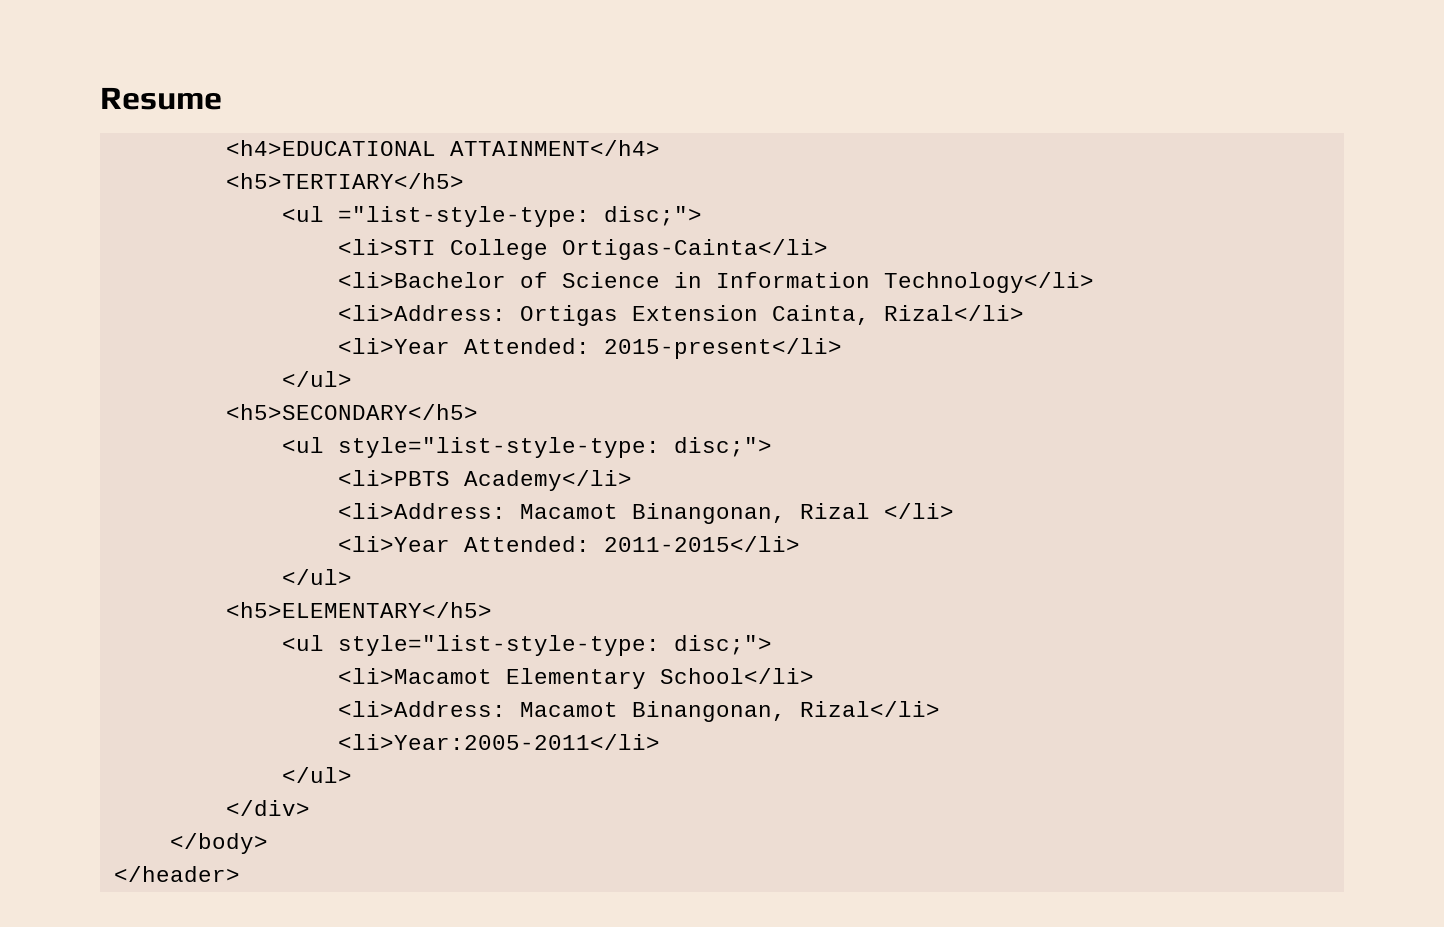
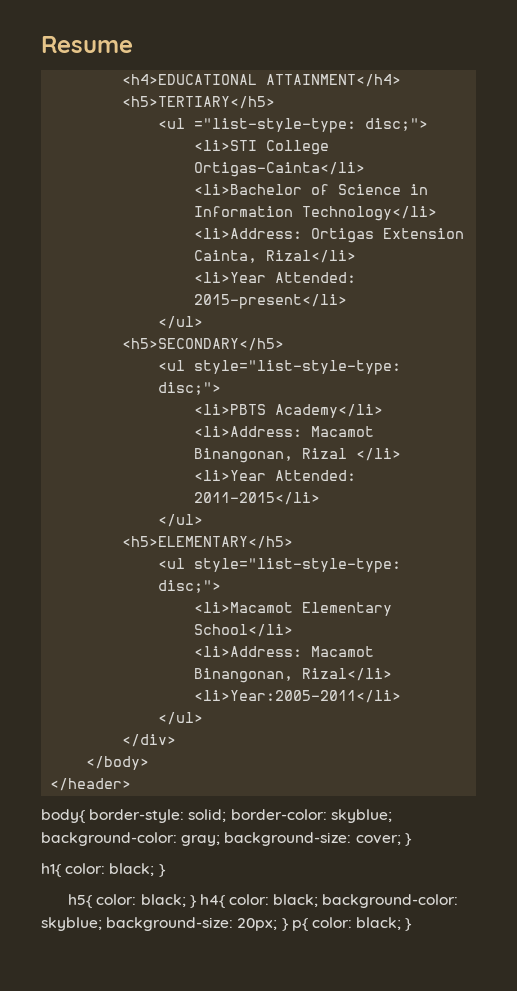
+ body{ border-style: solid; border-color: skyblue; background-color: gray; background-size: cover; }
+ h1{ color: black; }
+ h5{ color: black; } h4{ color: black; background-color: skyblue; background-size: 20px; } p{ color: black; }

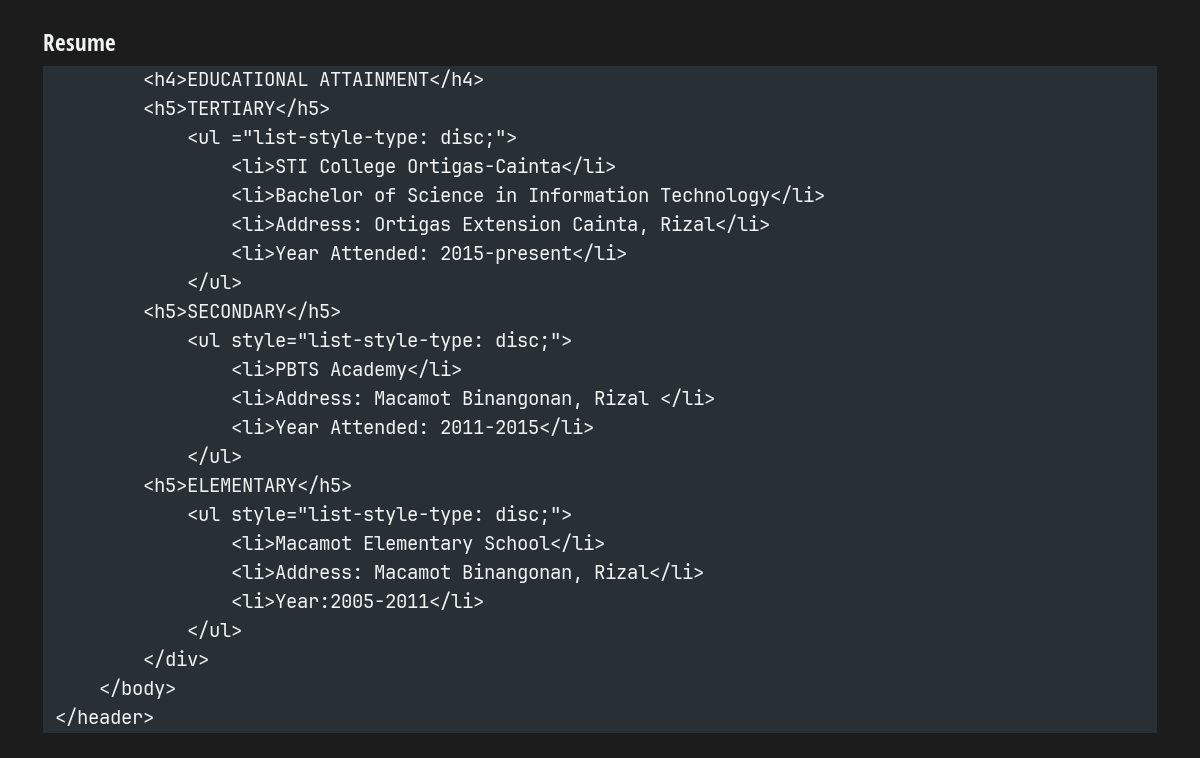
- body{ border-style: solid; border-color: skyblue; background-color: gray; background-size: cover; }
- h1{ color: black; }
- h5{ color: black; } h4{ color: black; background-color: skyblue; background-size: 20px; } p{ color: black; }

